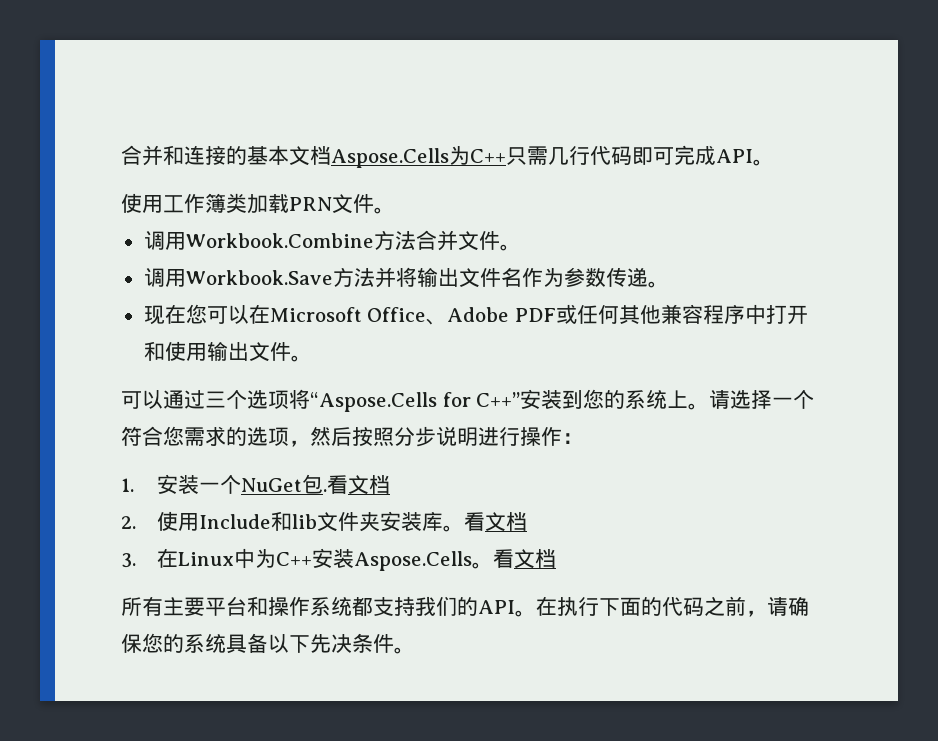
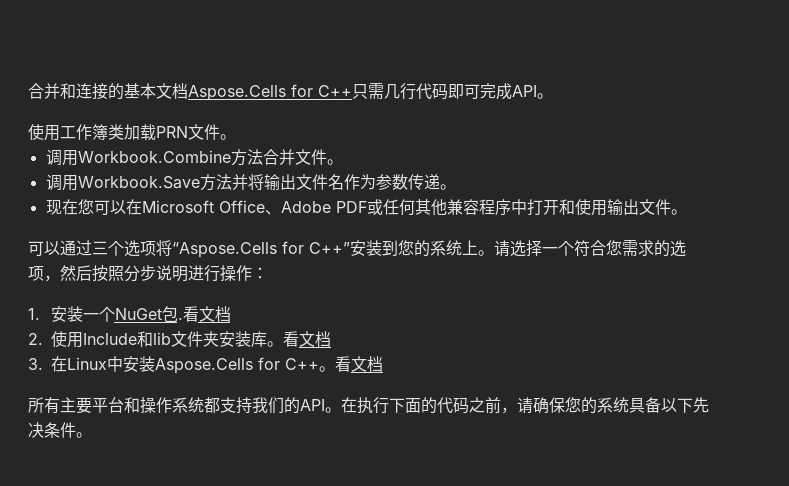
- 合并和连接的基本文档Aspose.Cells为C++只需几行代码即可完成API。
+ 合并和连接的基本文档Aspose.Cells for C++只需几行代码即可完成API。
- 3.在Linux中为C++安装Aspose.Cells。
+ 3.在Linux中安装Aspose.Cells for C++。

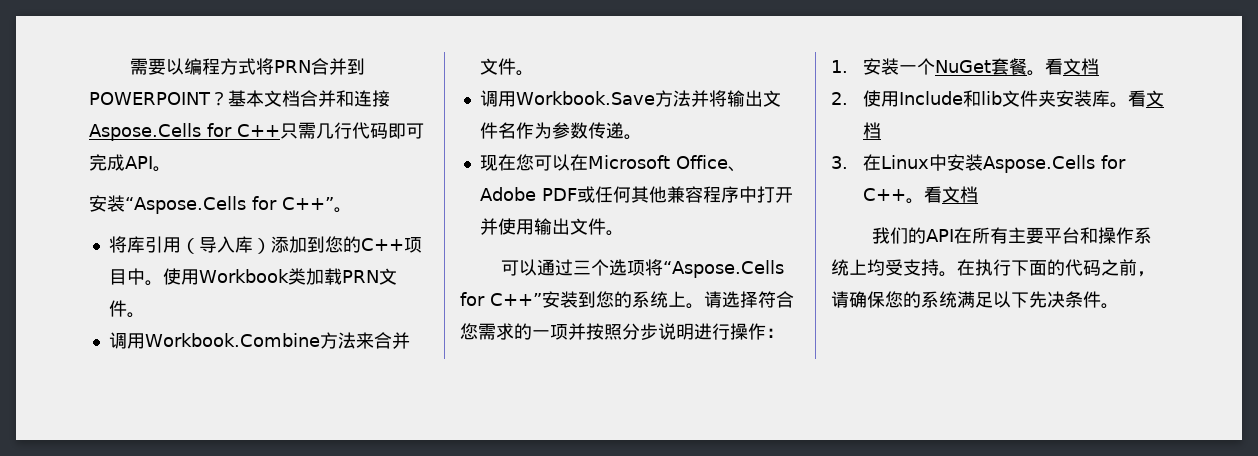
- 合并和连接的基本文档Aspose.Cells for C++只需几行代码即可完成API。
+ 需要以编程方式将PRN合并到POWERPOINT？基本文档合并和连接Aspose.Cells for C++只需几行代码即可完成API。
- 使用工作簿类加载PRN文件。
+ 安装“Aspose.Cells for C++”。
+ 将库引用（导入库）添加到您的C++项目中。使用Workbook类加载PRN文件。
- 调用Workbook.Combine方法合并文件。
+ 调用Workbook.Combine方法来合并文件。
- 现在您可以在Microsoft Office、Adobe PDF或任何其他兼容程序中打开和使用输出文件。
+ 现在您可以在Microsoft Office、Adobe PDF或任何其他兼容程序中打开并使用输出文件。
- 请选择一个符合您需求的选项，然后按照分步说明进行操作：
+ 请选择符合您需求的一项并按照分步说明进行操作：
- 1.安装一个NuGet包.
+ 1.安装一个NuGet套餐。
- 所有主要平台和操作系统都支持我们的API。
+ 我们的API在所有主要平台和操作系统上均受支持。
- 在执行下面的代码之前，请确保您的系统具备以下先决条件。
+ 在执行下面的代码之前，请确保您的系统满足以下先决条件。

